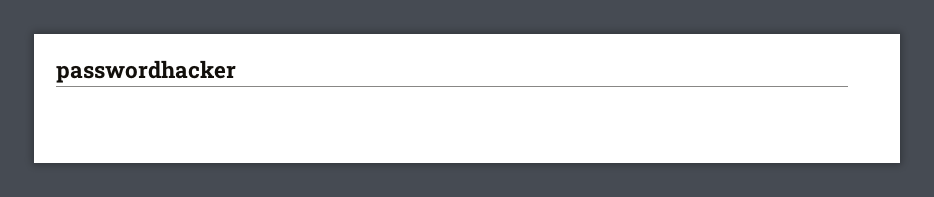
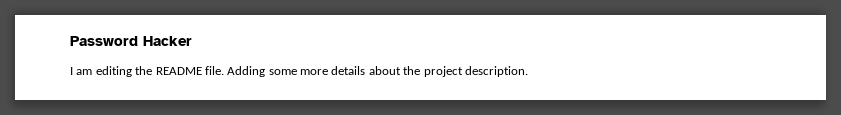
- passwordhacker
+ Password Hacker
+ I am editing the README file. Adding some more details about the project description.

